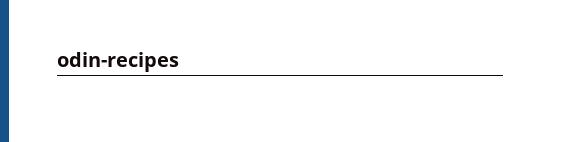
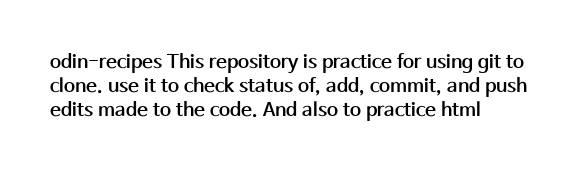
- odin-recipes
+ odin-recipes This repository is practice for using git to clone. use it to check status of, add, commit, and push edits made to the code. And also to practice html

